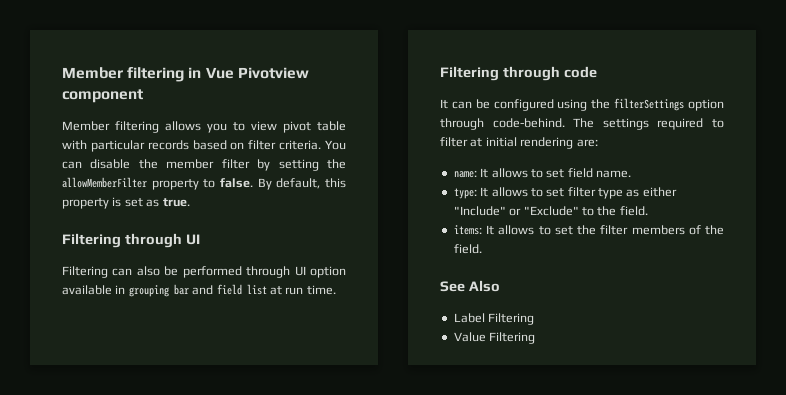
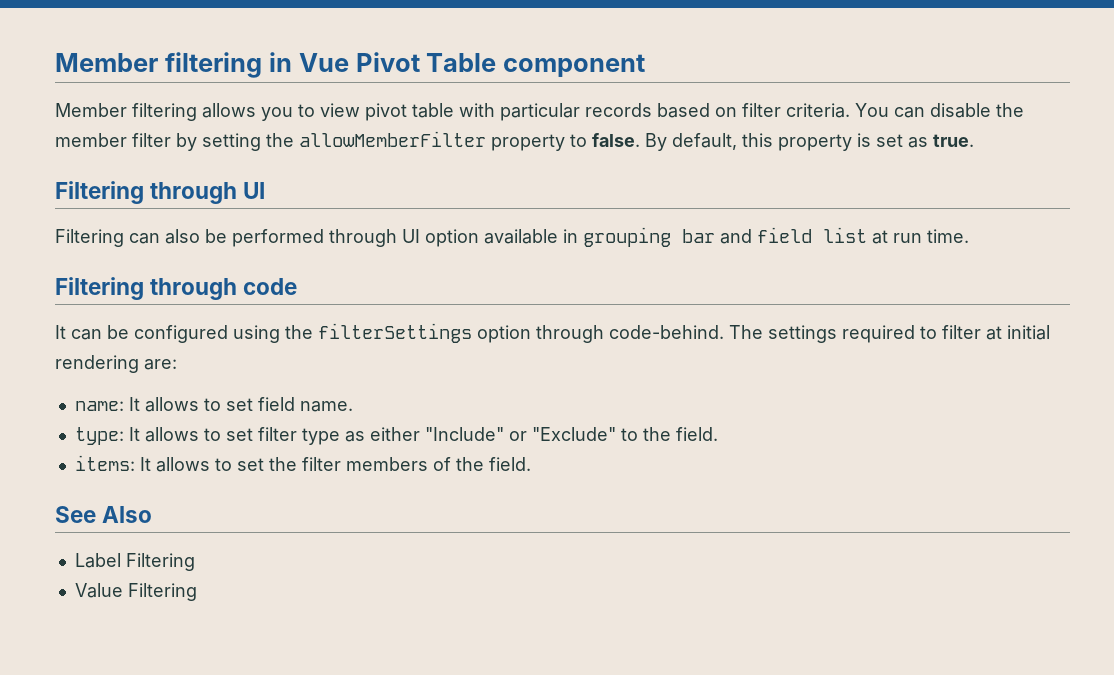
- Member filtering in Vue Pivotview component
+ Member filtering in Vue Pivot Table component

